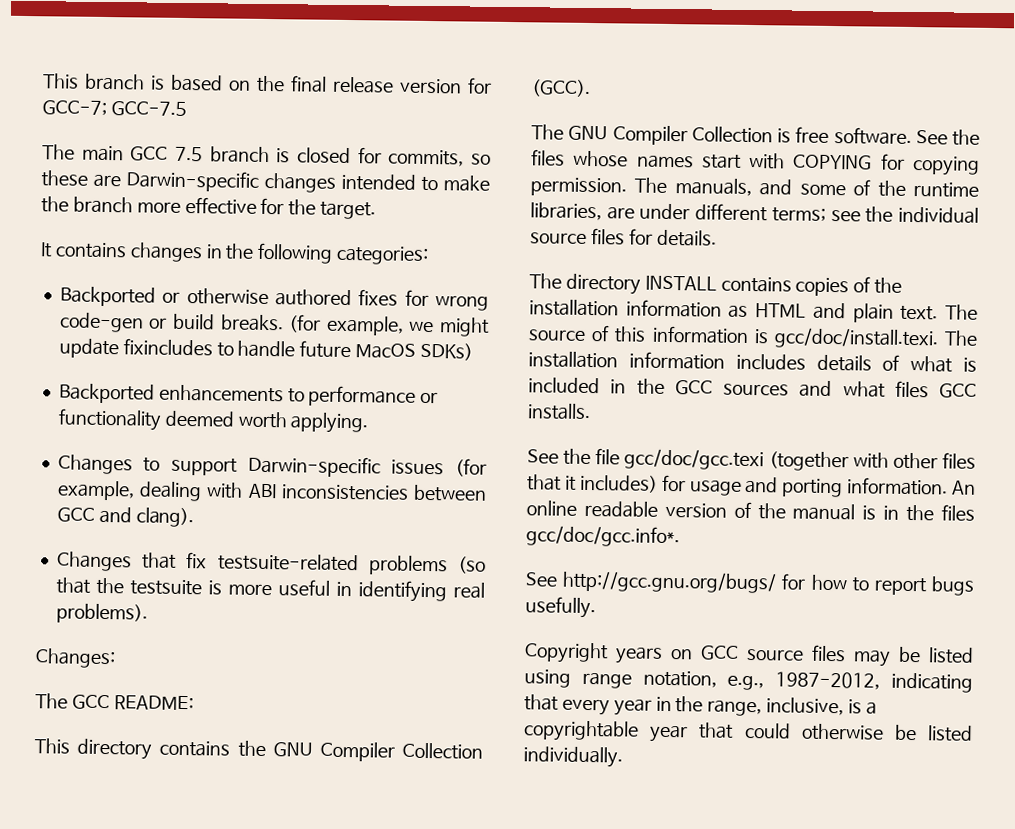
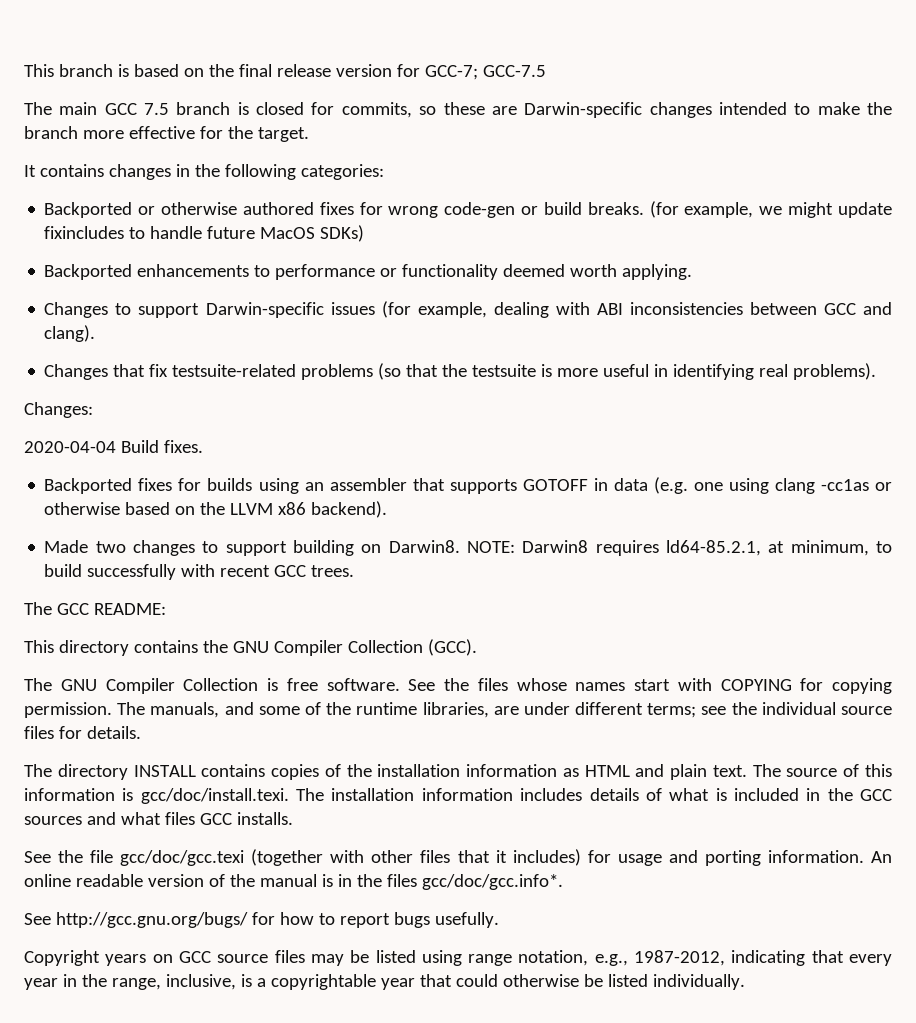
+ 2020-04-04 Build fixes.
+ Backported fixes for builds using an assembler that supports GOTOFF in data (e.g. one using clang -cc1as or otherwise based on the LLVM x86 backend).
+ Made two changes to support building on Darwin8. NOTE: Darwin8 requires ld64-85.2.1, at minimum, to build successfully with recent GCC trees.

